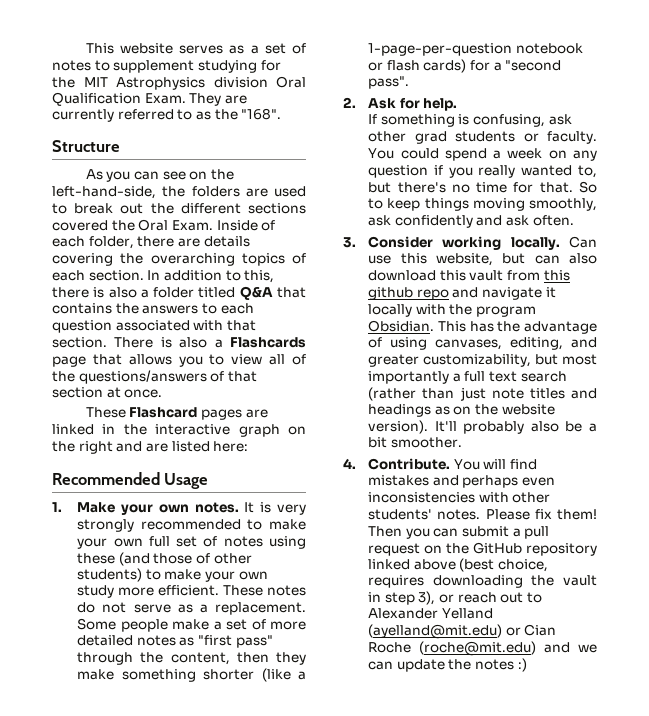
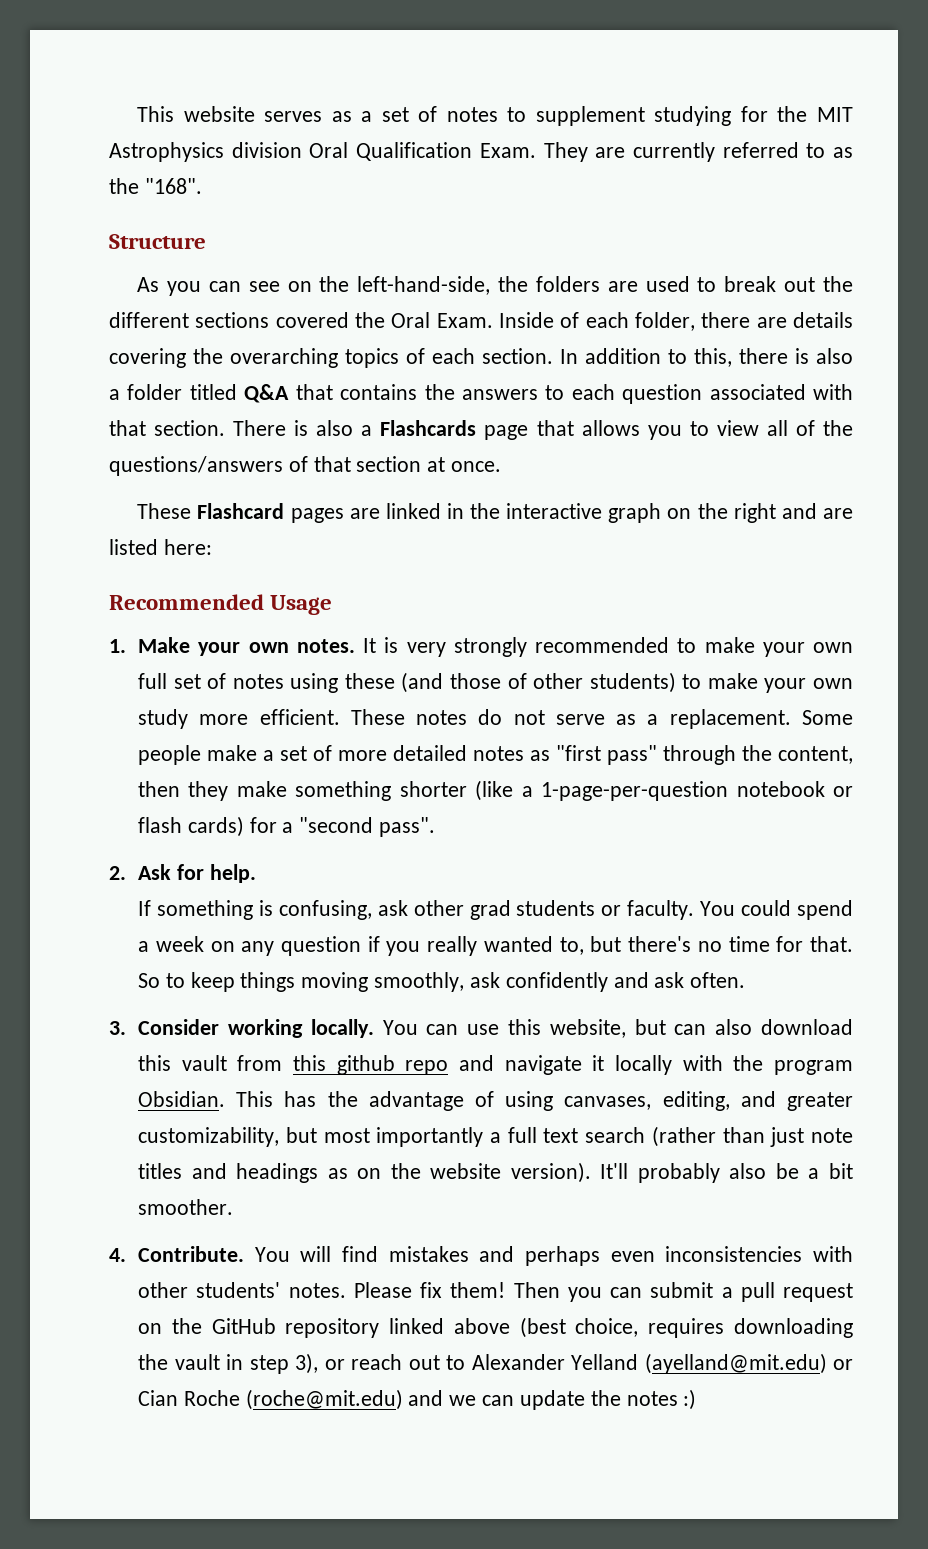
- Can use this website, but can also download this vault from this github repo and navigate it locally with the program Obsidian.
+ You can use this website, but can also download this vault from this github repo and navigate it locally with the program Obsidian.

